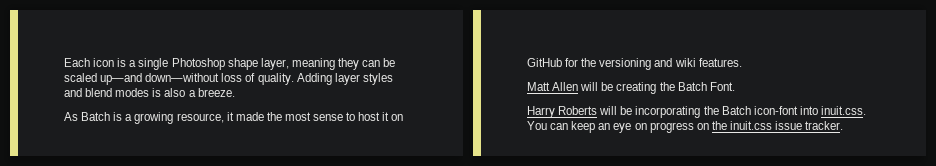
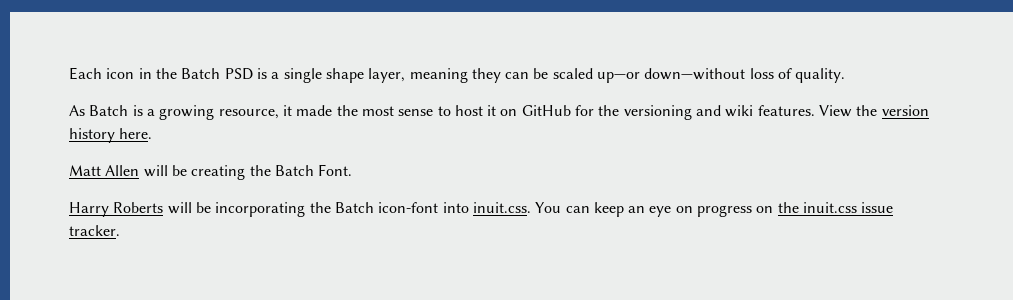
- Each icon is a single Photoshop shape layer, meaning they can be scaled up—and down—without loss of quality. Adding layer styles and blend modes is also a breeze.
+ Each icon in the Batch PSD is a single shape layer, meaning they can be scaled up—or down—without loss of quality.
+ View the version history here.

